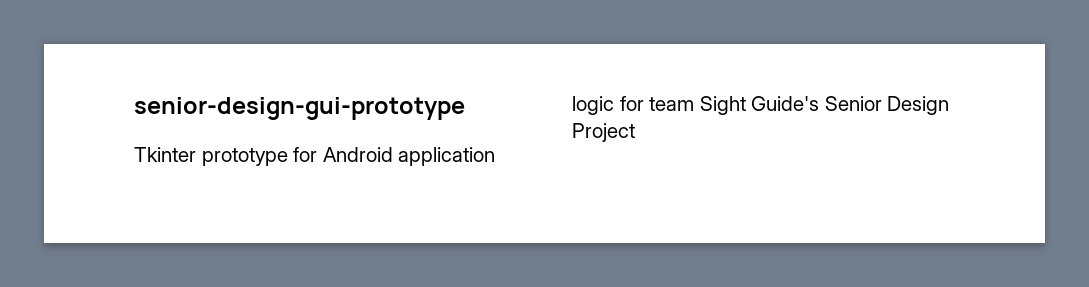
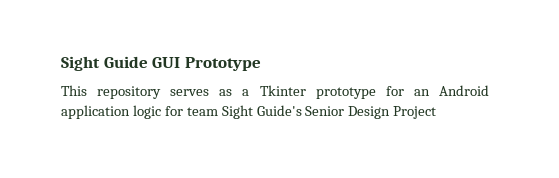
- senior-design-gui-prototype
- Tkinter prototype for Android application logic for team Sight Guide's Senior Design Project
+ Sight Guide GUI Prototype
+ This repository serves as a Tkinter prototype for an Android application logic for team Sight Guide's Senior Design Project

